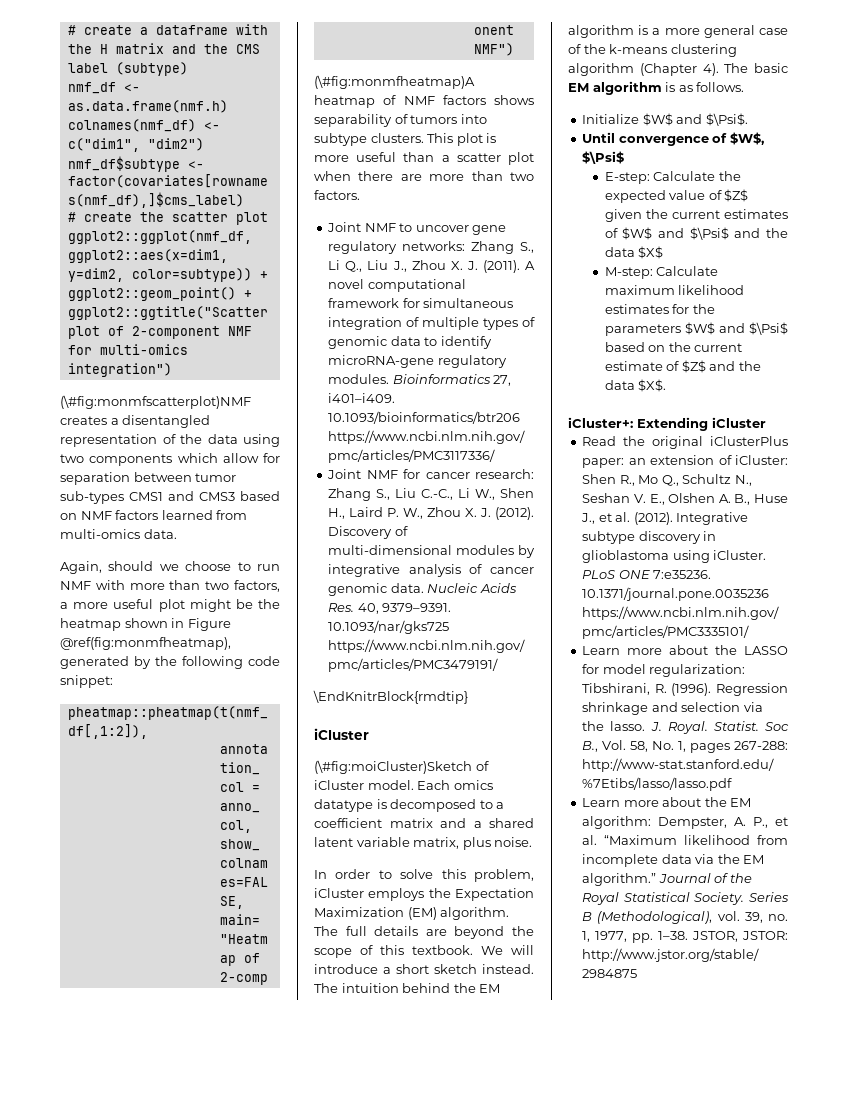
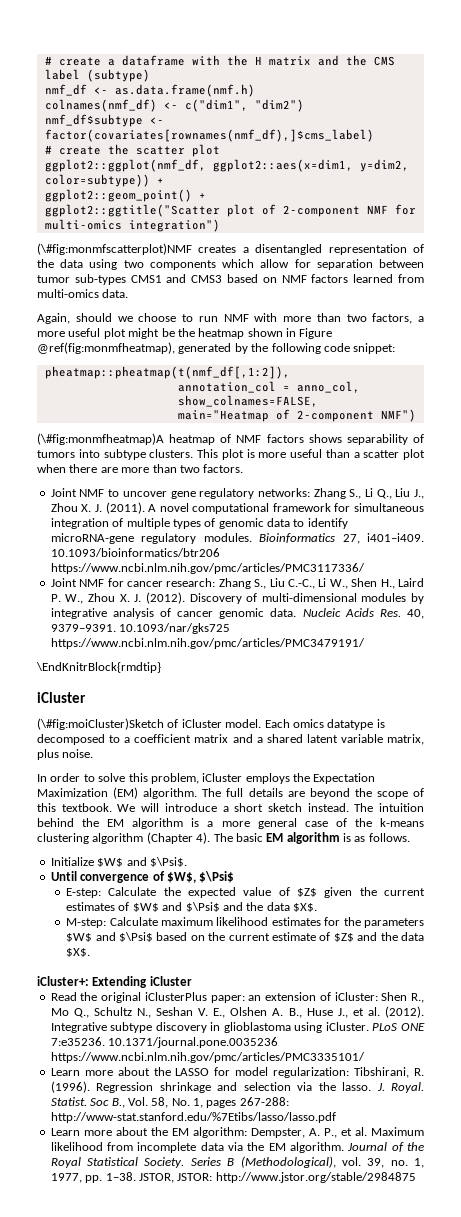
- E-step: Calculate the expected value of $Z$ given the current estimates of $W$ and $\Psi$ and the data $X$
+ E-step: Calculate the expected value of $Z$ given the current estimates of $W$ and $\Psi$ and the data $X$.
- Learn more about the EM algorithm: Dempster, A. P., et al. “Maximum likelihood from incomplete data via the EM algorithm.”
+ Learn more about the EM algorithm: Dempster, A. P., et al. Maximum likelihood from incomplete data via the EM algorithm.

